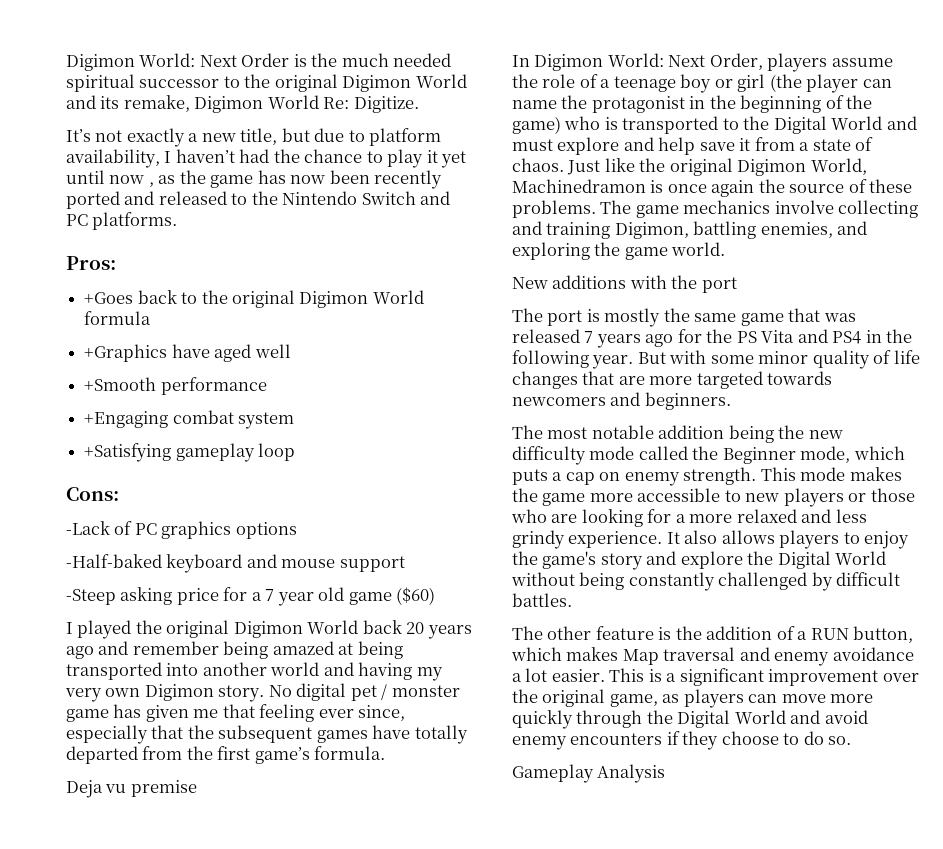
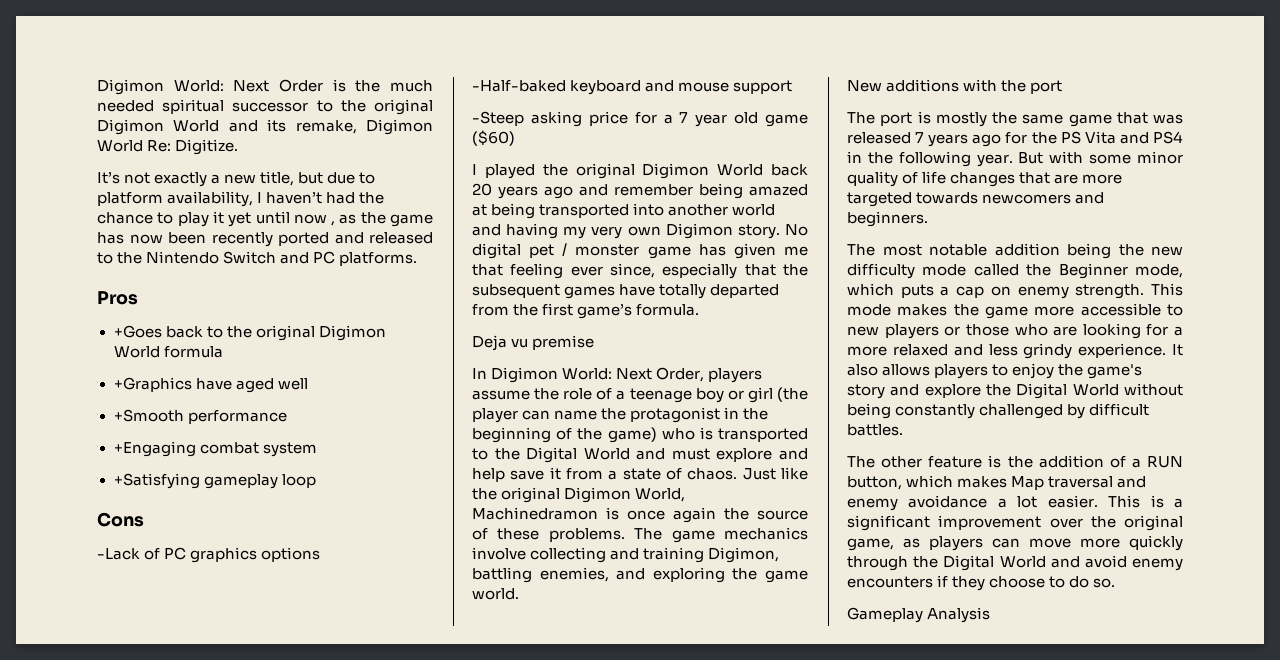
- Pros:
+ Pros
- Cons:
+ Cons

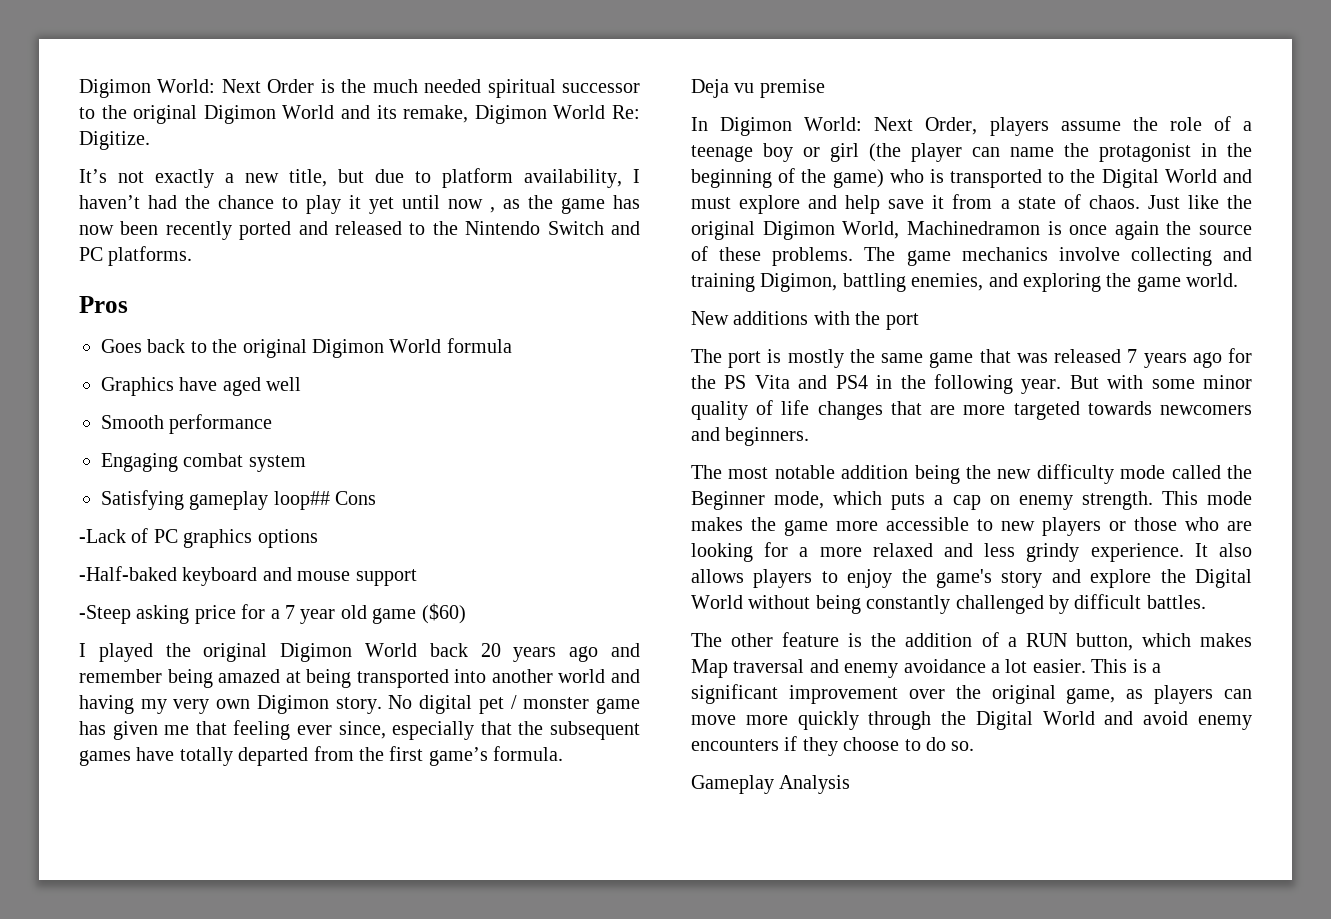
- +Goes back to the original Digimon World formula
+ Goes back to the original Digimon World formula
- +Graphics have aged well
+ Graphics have aged well
- +Smooth performance
+ Smooth performance
- +Engaging combat system
+ Engaging combat system
- +Satisfying gameplay loop
- Cons
+ Satisfying gameplay loop## Cons

